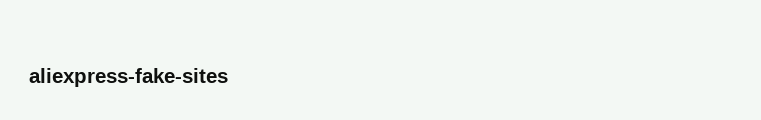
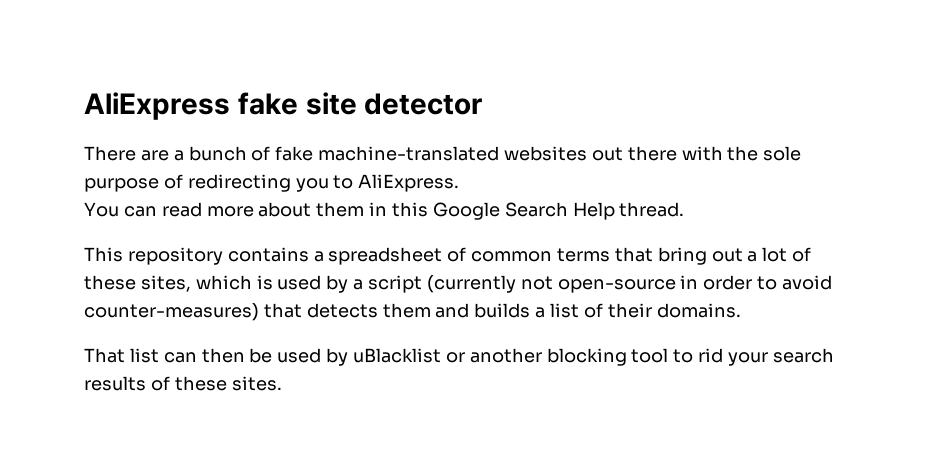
- aliexpress-fake-sites
+ AliExpress fake site detector
+ There are a bunch of fake machine-translated websites out there with the sole purpose of redirecting you to AliExpress.
+ You can read more about them in this Google Search Help thread.
+ This repository contains a spreadsheet of common terms that bring out a lot of these sites, which is used by a script (currently not open-source in order to avoid counter-measures) that detects them and builds a list of their domains.
+ That list can then be used by uBlacklist or another blocking tool to rid your search results of these sites.

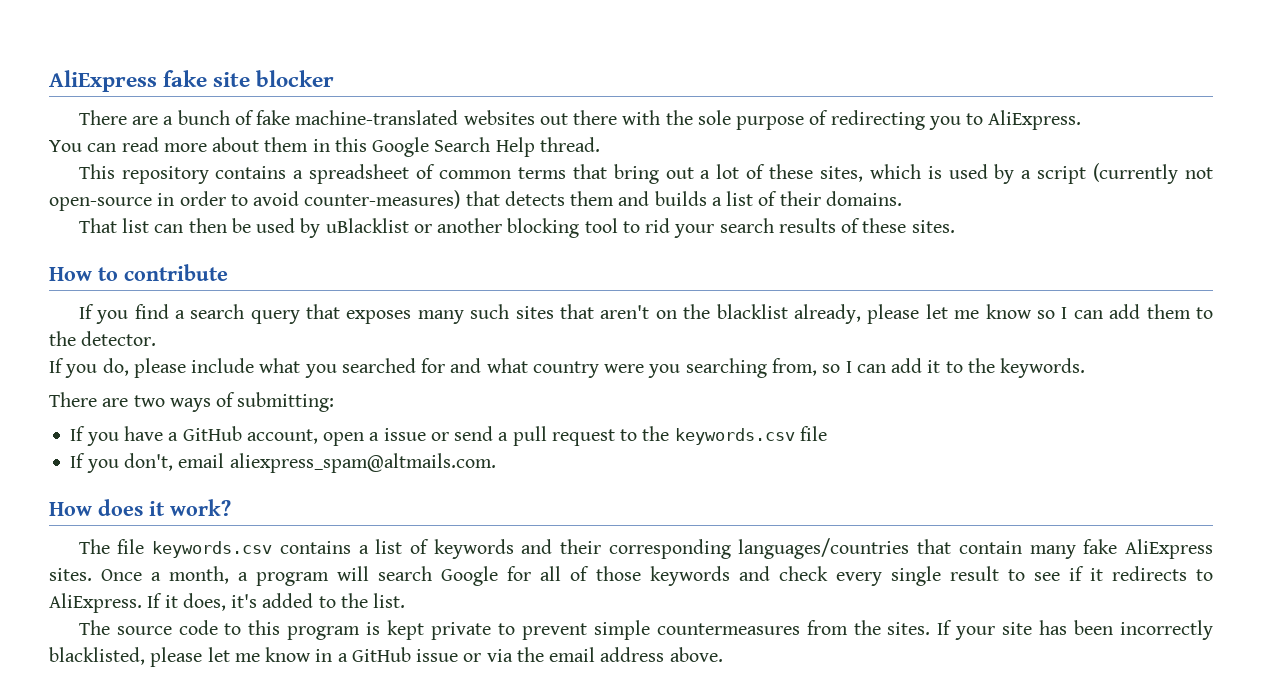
- AliExpress fake site detector
+ AliExpress fake site blocker
+ How to contribute
+ If you find a search query that exposes many such sites that aren't on the blacklist already, please let me know so I can add them to the detector.
+ If you do, please include what you searched for and what country were you searching from, so I can add it to the keywords.
+ There are two ways of submitting:
+ If you have a GitHub account, open a issue or send a pull request to the keywords.csv file
+ If you don't, email aliexpress_spam@altmails.com.
+ How does it work?
+ The file keywords.csv contains a list of keywords and their corresponding languages/countries that contain many fake AliExpress sites. Once a month, a program will search Google for all of those keywords and check every single result to see if it redirects to AliExpress. If it does, it's added to the list.
+ The source code to this program is kept private to prevent simple countermeasures from the sites. If your site has been incorrectly blacklisted, please let me know in a GitHub issue or via the email address above.

